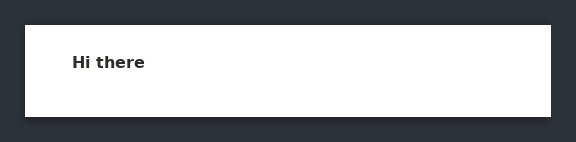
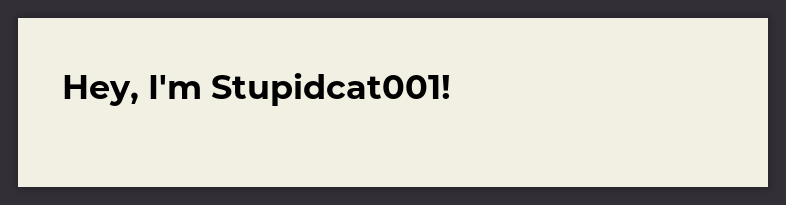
- Hi there
+ Hey, I'm Stupidcat001!

